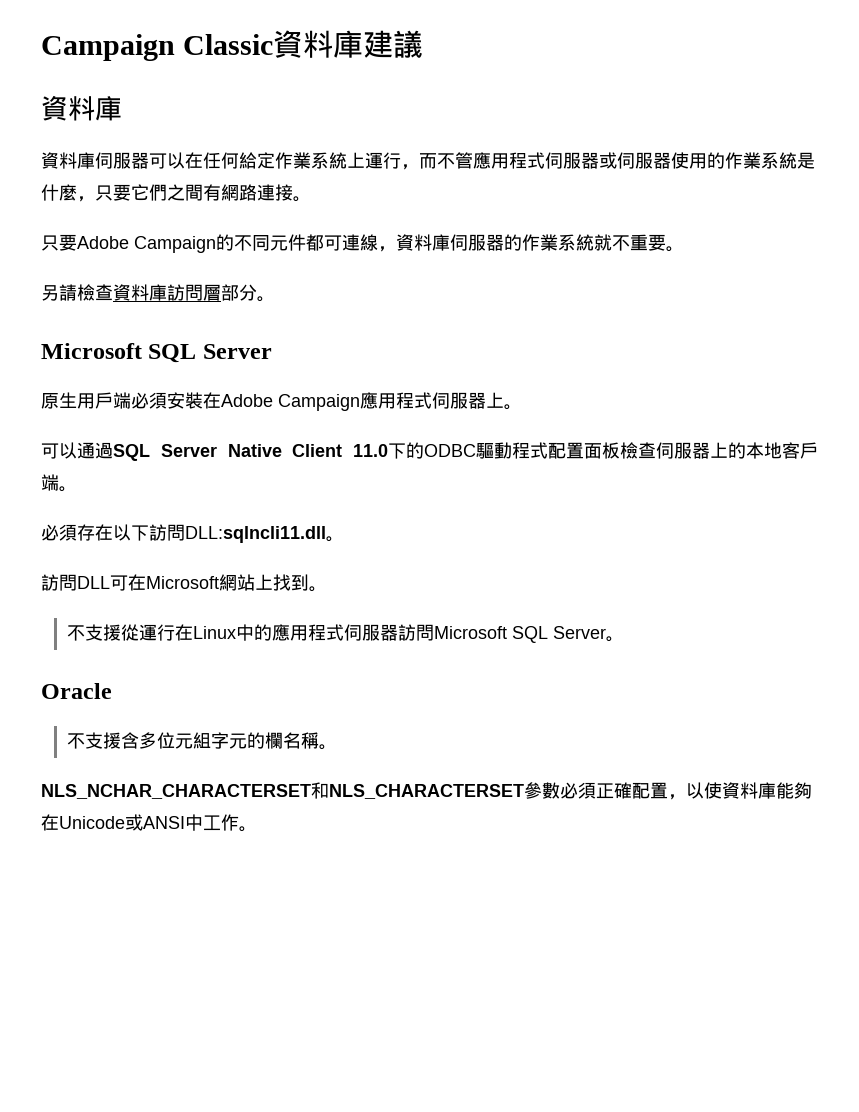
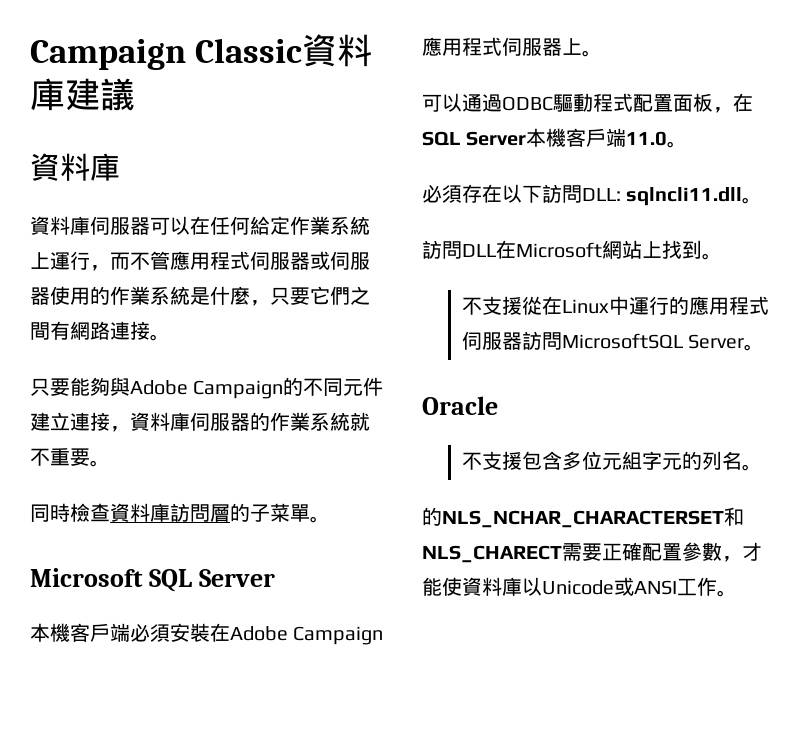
- 只要Adobe Campaign的不同元件都可連線，資料庫伺服器的作業系統就不重要。
+ 只要能夠與Adobe Campaign的不同元件建立連接，資料庫伺服器的作業系統就不重要。
- 另請檢查資料庫訪問層部分。
+ 同時檢查資料庫訪問層的子菜單。
- 原生用戶端必須安裝在Adobe Campaign應用程式伺服器上。
+ 本機客戶端必須安裝在Adobe Campaign應用程式伺服器上。
- 可以通過SQL Server Native Client 11.0下的ODBC驅動程式配置面板檢查伺服器上的本地客戶端。
+ 可以通過ODBC驅動程式配置面板，在SQL Server本機客戶端11.0。
- 必須存在以下訪問DLL:sqlncli11.dll。
+ 必須存在以下訪問DLL: sqlncli11.dll。
- 訪問DLL可在Microsoft網站上找到。
+ 訪問DLL在Microsoft網站上找到。
- 不支援從運行在Linux中的應用程式伺服器訪問Microsoft SQL Server。
+ 不支援從在Linux中運行的應用程式伺服器訪問MicrosoftSQL Server。
- 不支援含多位元組字元的欄名稱。
- NLS_NCHAR_CHARACTERSET和NLS_CHARACTERSET參數必須正確配置，以使資料庫能夠在Unicode或ANSI中工作。
+ 不支援包含多位元組字元的列名。
+ 的NLS_NCHAR_CHARACTERSET和NLS_CHARECT需要正確配置參數，才能使資料庫以Unicode或ANSI工作。

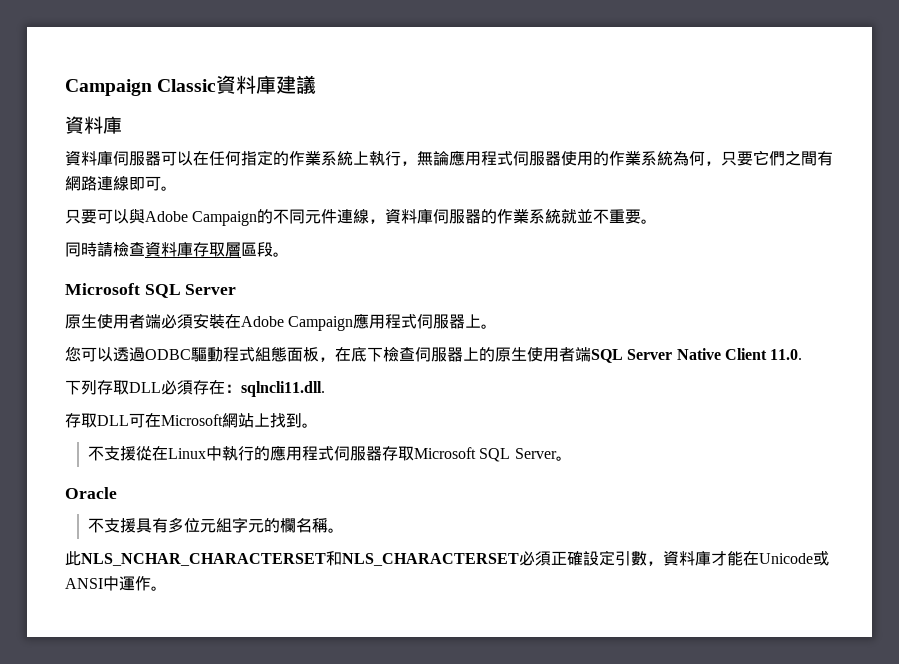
- 資料庫伺服器可以在任何給定作業系統上運行，而不管應用程式伺服器或伺服器使用的作業系統是什麼，只要它們之間有網路連接。
+ 資料庫伺服器可以在任何指定的作業系統上執行，無論應用程式伺服器使用的作業系統為何，只要它們之間有網路連線即可。
- 只要能夠與Adobe Campaign的不同元件建立連接，資料庫伺服器的作業系統就不重要。
+ 只要可以與Adobe Campaign的不同元件連線，資料庫伺服器的作業系統就並不重要。
- 同時檢查資料庫訪問層的子菜單。
+ 同時請檢查資料庫存取層區段。
- 本機客戶端必須安裝在Adobe Campaign應用程式伺服器上。
+ 原生使用者端必須安裝在Adobe Campaign應用程式伺服器上。
- 可以通過ODBC驅動程式配置面板，在SQL Server本機客戶端11.0。
- 必須存在以下訪問DLL: sqlncli11.dll。
- 訪問DLL在Microsoft網站上找到。
+ 您可以透過ODBC驅動程式組態面板，在底下檢查伺服器上的原生使用者端SQL Server Native Client 11.0.
+ 下列存取DLL必須存在：sqlncli11.dll.
+ 存取DLL可在Microsoft網站上找到。
- 不支援從在Linux中運行的應用程式伺服器訪問MicrosoftSQL Server。
+ 不支援從在Linux中執行的應用程式伺服器存取Microsoft SQL Server。
- 不支援包含多位元組字元的列名。
- 的NLS_NCHAR_CHARACTERSET和NLS_CHARECT需要正確配置參數，才能使資料庫以Unicode或ANSI工作。
+ 不支援具有多位元組字元的欄名稱。
+ 此NLS_NCHAR_CHARACTERSET和NLS_CHARACTERSET必須正確設定引數，資料庫才能在Unicode或ANSI中運作。

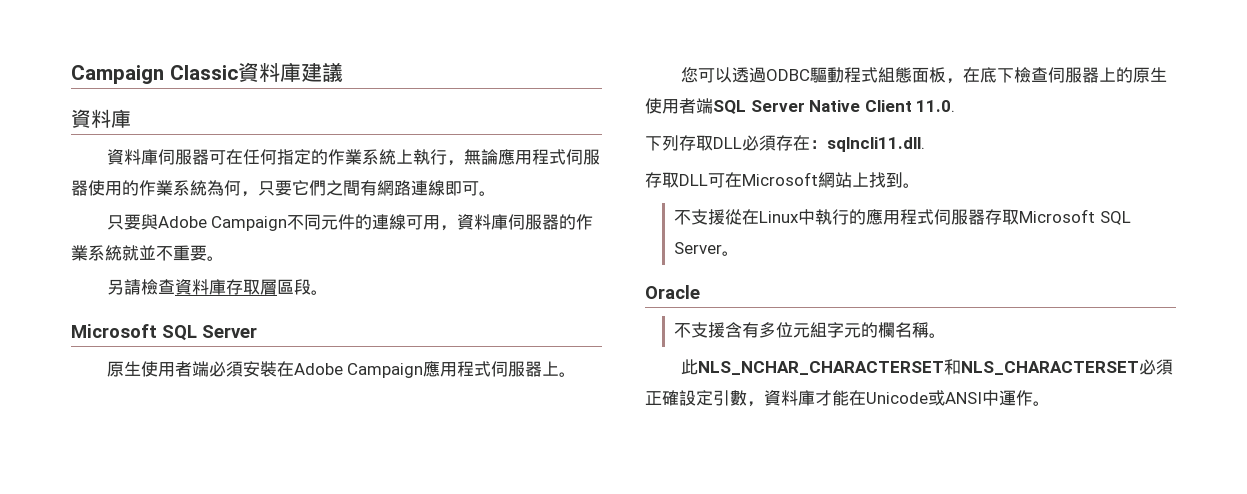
- 資料庫伺服器可以在任何指定的作業系統上執行，無論應用程式伺服器使用的作業系統為何，只要它們之間有網路連線即可。
+ 資料庫伺服器可在任何指定的作業系統上執行，無論應用程式伺服器使用的作業系統為何，只要它們之間有網路連線即可。
- 只要可以與Adobe Campaign的不同元件連線，資料庫伺服器的作業系統就並不重要。
+ 只要與Adobe Campaign不同元件的連線可用，資料庫伺服器的作業系統就並不重要。
- 同時請檢查資料庫存取層區段。
+ 另請檢查資料庫存取層區段。
- 不支援具有多位元組字元的欄名稱。
+ 不支援含有多位元組字元的欄名稱。

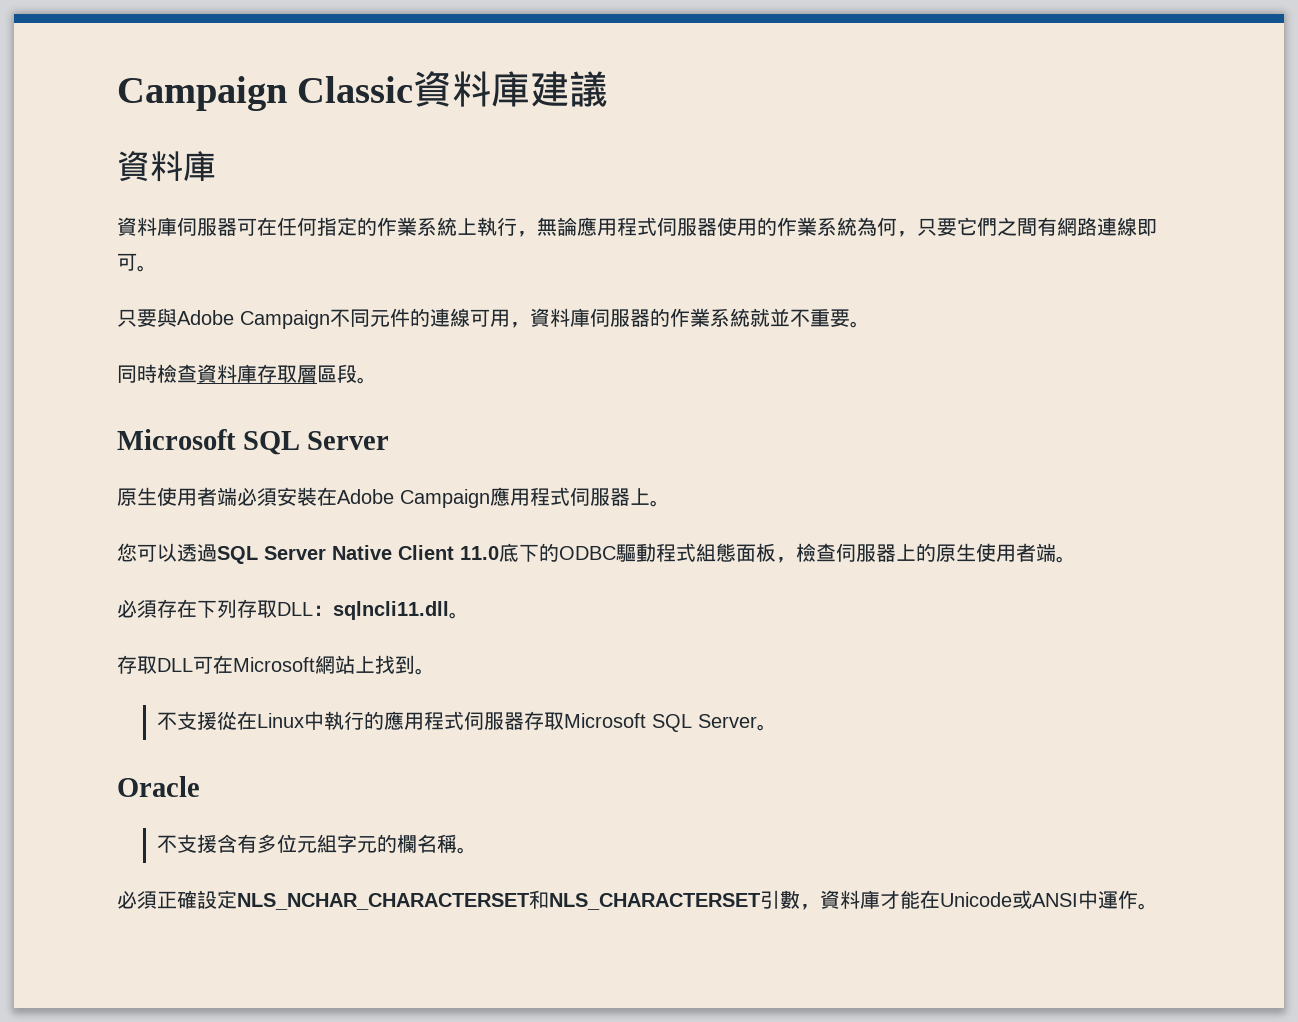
- 另請檢查資料庫存取層區段。
+ 同時檢查資料庫存取層區段。
- 您可以透過ODBC驅動程式組態面板，在底下檢查伺服器上的原生使用者端SQL Server Native Client 11.0.
- 下列存取DLL必須存在：sqlncli11.dll.
+ 您可以透過SQL Server Native Client 11.0底下的ODBC驅動程式組態面板，檢查伺服器上的原生使用者端。
+ 必須存在下列存取DLL：sqlncli11.dll。
- 此NLS_NCHAR_CHARACTERSET和NLS_CHARACTERSET必須正確設定引數，資料庫才能在Unicode或ANSI中運作。
+ 必須正確設定NLS_NCHAR_CHARACTERSET和NLS_CHARACTERSET引數，資料庫才能在Unicode或ANSI中運作。

